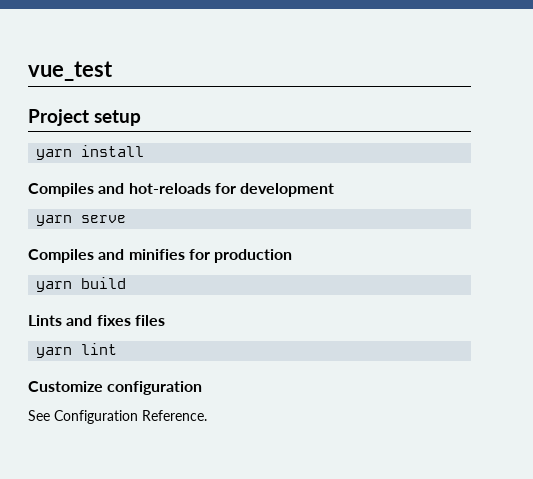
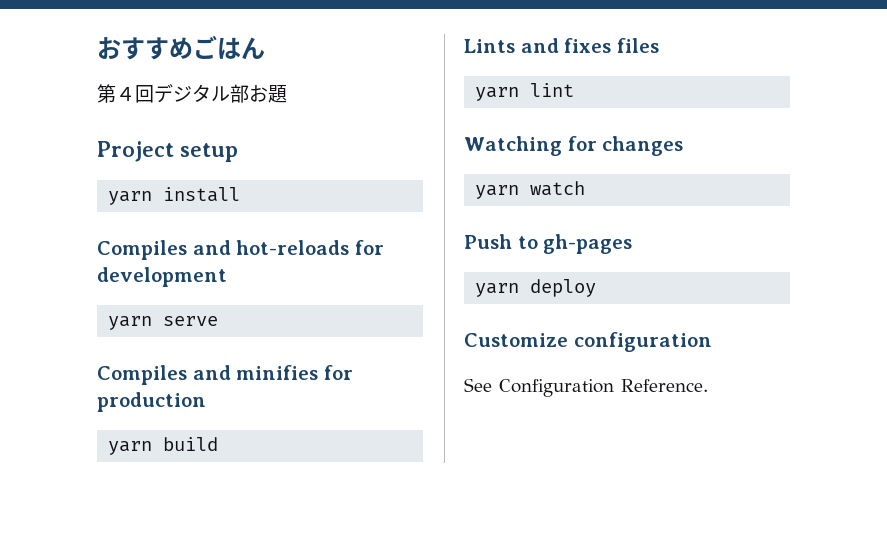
- vue_test
+ おすすめごはん
+ 第４回デジタル部お題
+ Watching for changes
+ yarn watch
+ Push to gh-pages
+ yarn deploy

